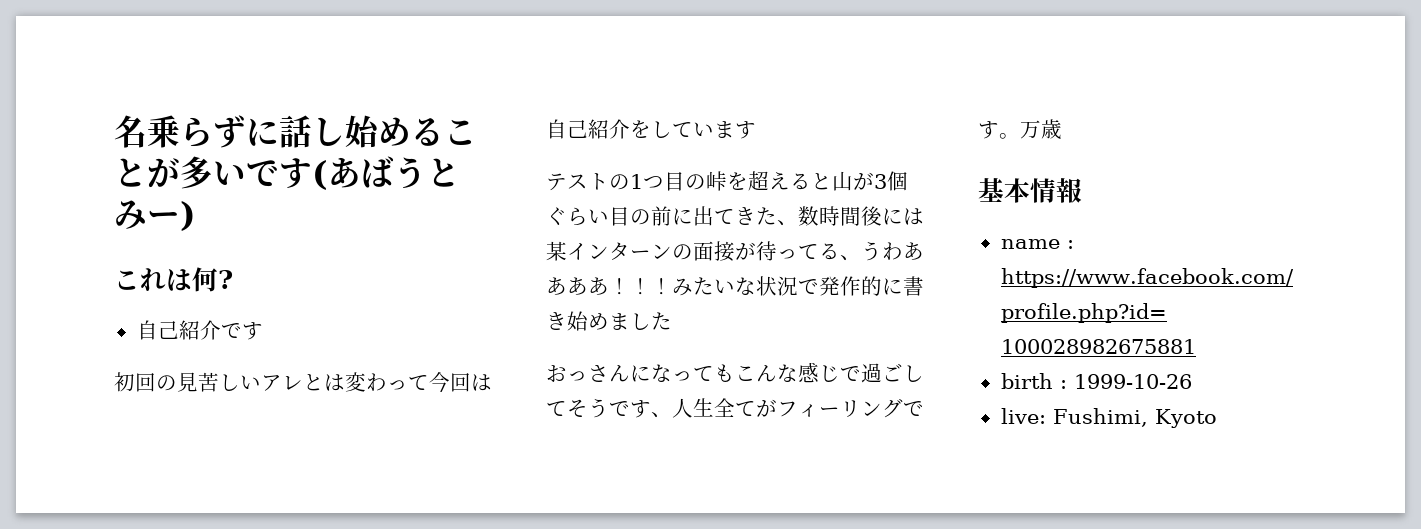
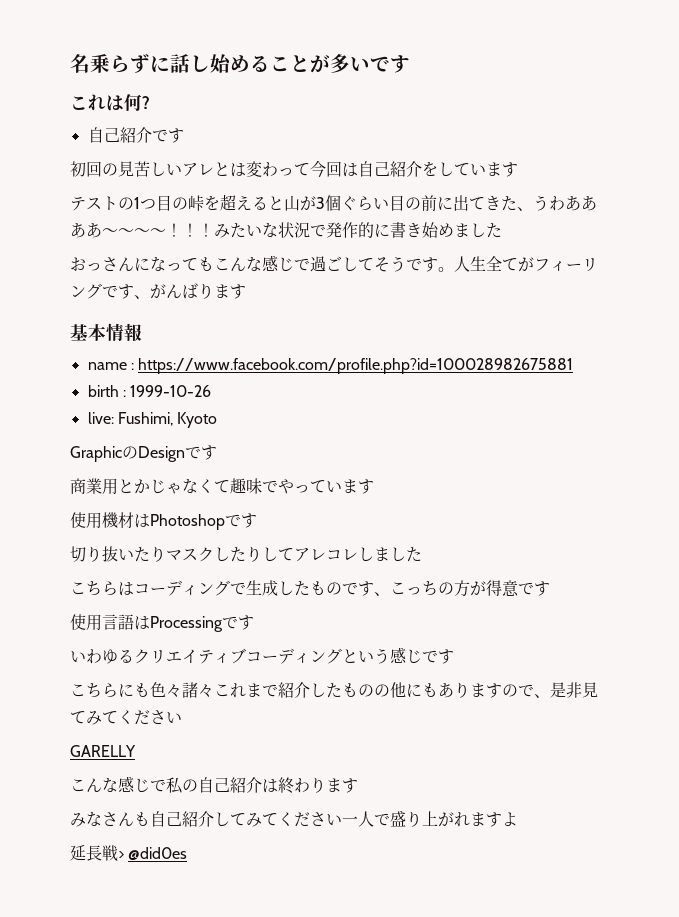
- 名乗らずに話し始めることが多いです(あばうとみー)
+ 名乗らずに話し始めることが多いです
- テストの1つ目の峠を超えると山が3個ぐらい目の前に出てきた、数時間後には某インターンの面接が待ってる、うわああああ！
+ テストの1つ目の峠を超えると山が3個ぐらい目の前に出てきた、うわああああ〜〜〜〜！
- おっさんになってもこんな感じで過ごしてそうです、人生全てがフィーリングです。万歳
+ おっさんになってもこんな感じで過ごしてそうです。人生全てがフィーリングです、がんばります
+ GraphicのDesignです
+ 商業用とかじゃなくて趣味でやっています
+ 使用機材はPhotoshopです
+ 切り抜いたりマスクしたりしてアレコレしました
+ こちらはコーディングで生成したものです、こっちの方が得意です
+ 使用言語はProcessingです
+ いわゆるクリエイティブコーディングという感じです
+ こちらにも色々諸々これまで紹介したものの他にもありますので、是非見てみてください
+ GARELLY
+ こんな感じで私の自己紹介は終わります
+ みなさんも自己紹介してみてください一人で盛り上がれますよ
+ 延長戦> @did0es

